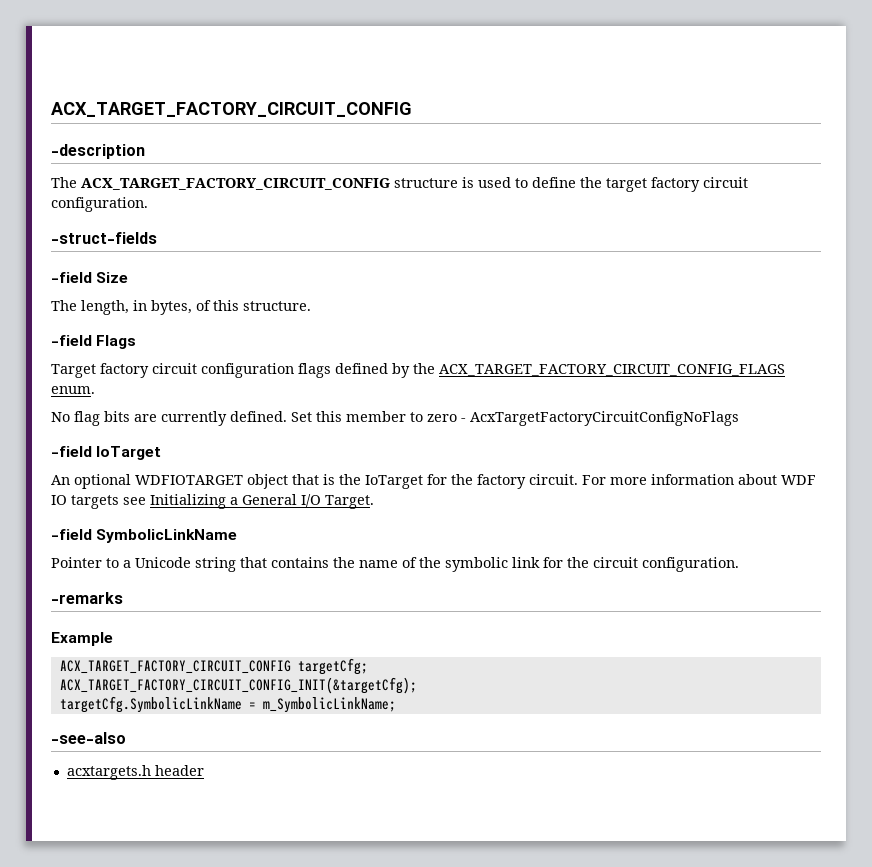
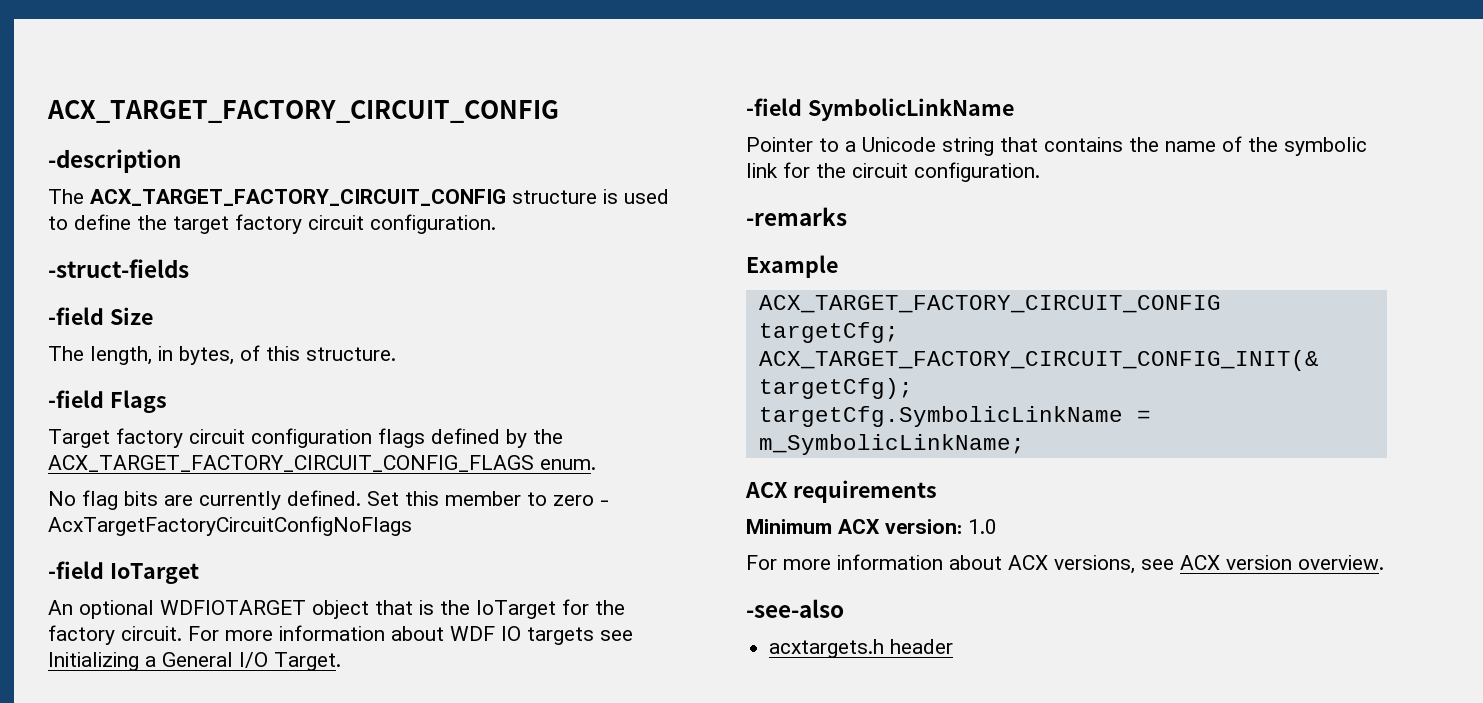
+ ACX requirements
+ Minimum ACX version: 1.0
+ For more information about ACX versions, see ACX version overview.

